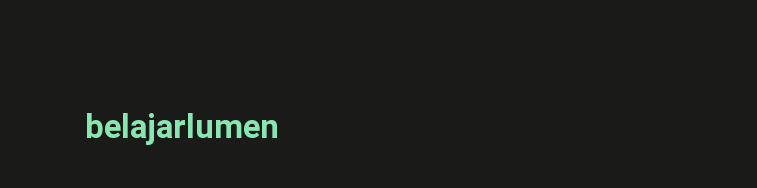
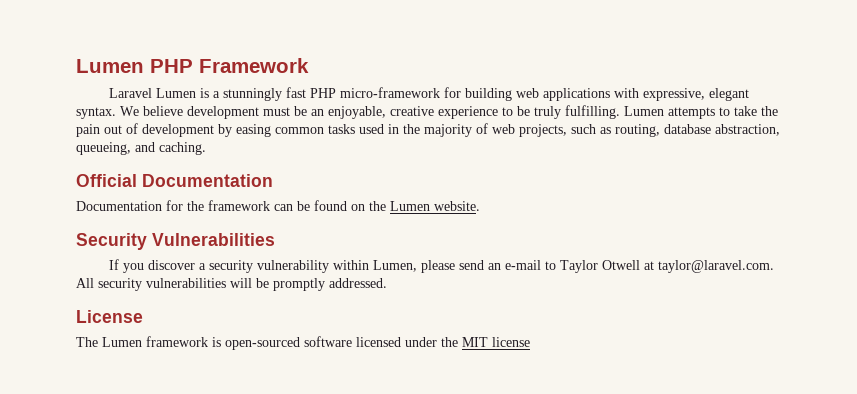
- belajarlumen
+ Lumen PHP Framework
+ Laravel Lumen is a stunningly fast PHP micro-framework for building web applications with expressive, elegant syntax. We believe development must be an enjoyable, creative experience to be truly fulfilling. Lumen attempts to take the pain out of development by easing common tasks used in the majority of web projects, such as routing, database abstraction, queueing, and caching.
+ Official Documentation
+ Documentation for the framework can be found on the Lumen website.
+ Security Vulnerabilities
+ If you discover a security vulnerability within Lumen, please send an e-mail to Taylor Otwell at taylor@laravel.com. All security vulnerabilities will be promptly addressed.
+ License
+ The Lumen framework is open-sourced software licensed under the MIT license

